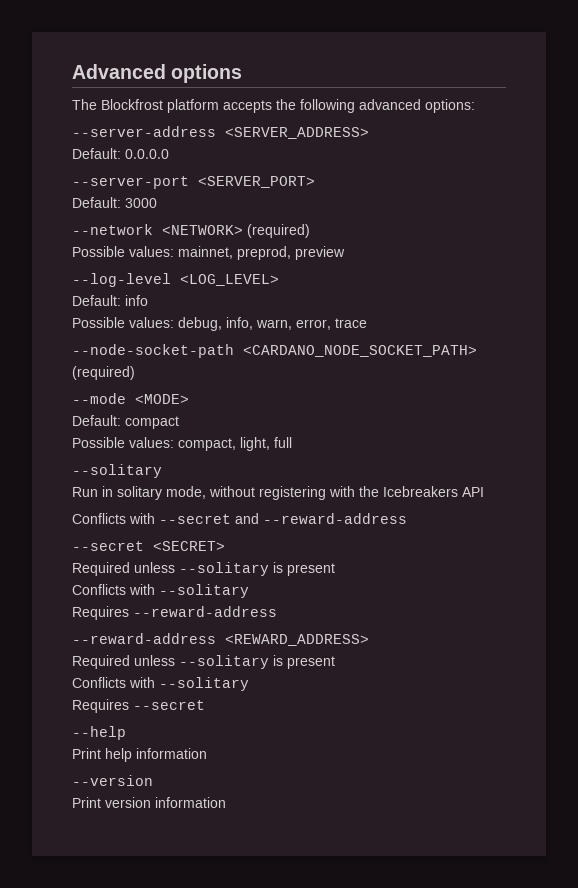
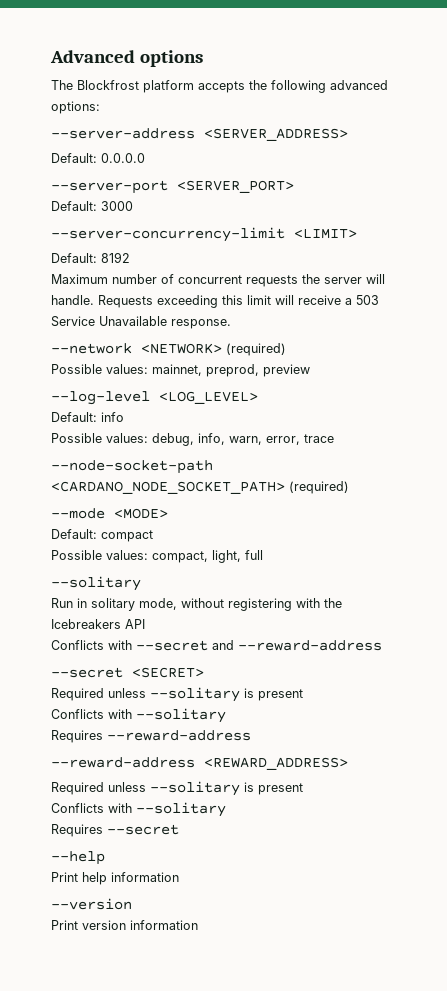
+ --server-concurrency-limit <LIMIT>
+ Default: 8192
+ Maximum number of concurrent requests the server will handle. Requests exceeding this limit will receive a 503 Service Unavailable response.

